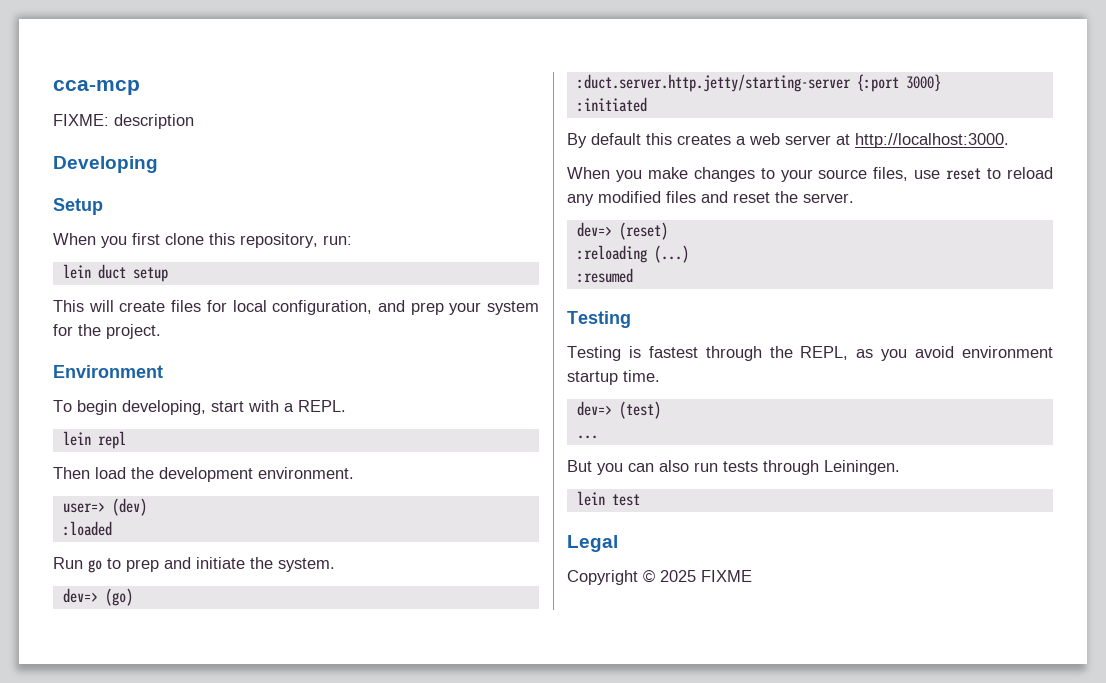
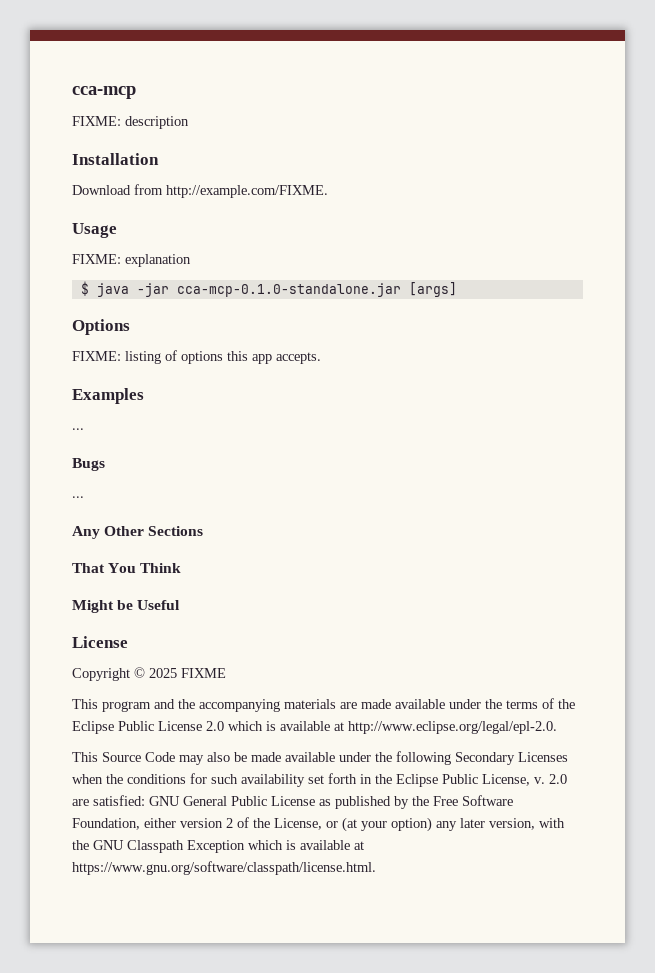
- Developing
- Setup
- When you first clone this repository, run:
- lein duct setup
- This will create files for local configuration, and prep your system for the project.
- Environment
- To begin developing, start with a REPL.
- lein repl
- Then load the development environment.
- user=> (dev)
- :loaded
- Run go to prep and initiate the system.
- dev=> (go)
- :duct.server.http.jetty/starting-server {:port 3000}
- :initiated
- By default this creates a web server at http://localhost:3000.
- When you make changes to your source files, use reset to reload any modified files and reset the server.
- dev=> (reset)
- :reloading (...)
- :resumed
- Testing
- Testing is fastest through the REPL, as you avoid environment startup time.
- dev=> (test)
+ Installation
+ Download from http://example.com/FIXME.
+ Usage
+ FIXME: explanation
+ $ java -jar cca-mcp-0.1.0-standalone.jar [args]
+ Options
+ FIXME: listing of options this app accepts.
+ Examples
  ...
- But you can also run tests through Leiningen.
- lein test
- Legal
+ Bugs
+ ...
+ Any Other Sections
+ That You Think
+ Might be Useful
+ License
  Copyright © 2025 FIXME
+ This program and the accompanying materials are made available under the terms of the Eclipse Public License 2.0 which is available at http://www.eclipse.org/legal/epl-2.0.
+ This Source Code may also be made available under the following Secondary Licenses when the conditions for such availability set forth in the Eclipse Public License, v. 2.0 are satisfied: GNU General Public License as published by the Free Software Foundation, either version 2 of the License, or (at your option) any later version, with the GNU Classpath Exception which is available at https://www.gnu.org/software/classpath/license.html.

